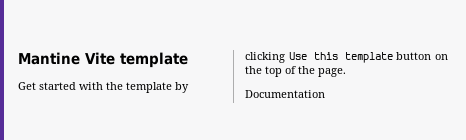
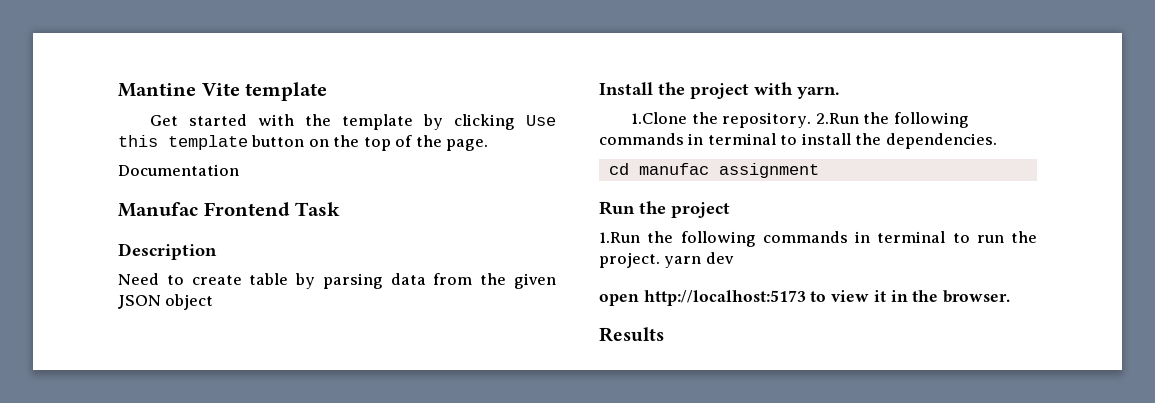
+ Manufac Frontend Task
+ Description
+ Need to create table by parsing data from the given JSON object
+ Install the project with yarn.
+ 1.Clone the repository. 2.Run the following commands in terminal to install the dependencies.
+ cd manufac assignment
+ Run the project
+ 1.Run the following commands in terminal to run the project. yarn dev
+ open http://localhost:5173 to view it in the browser.
+ Results

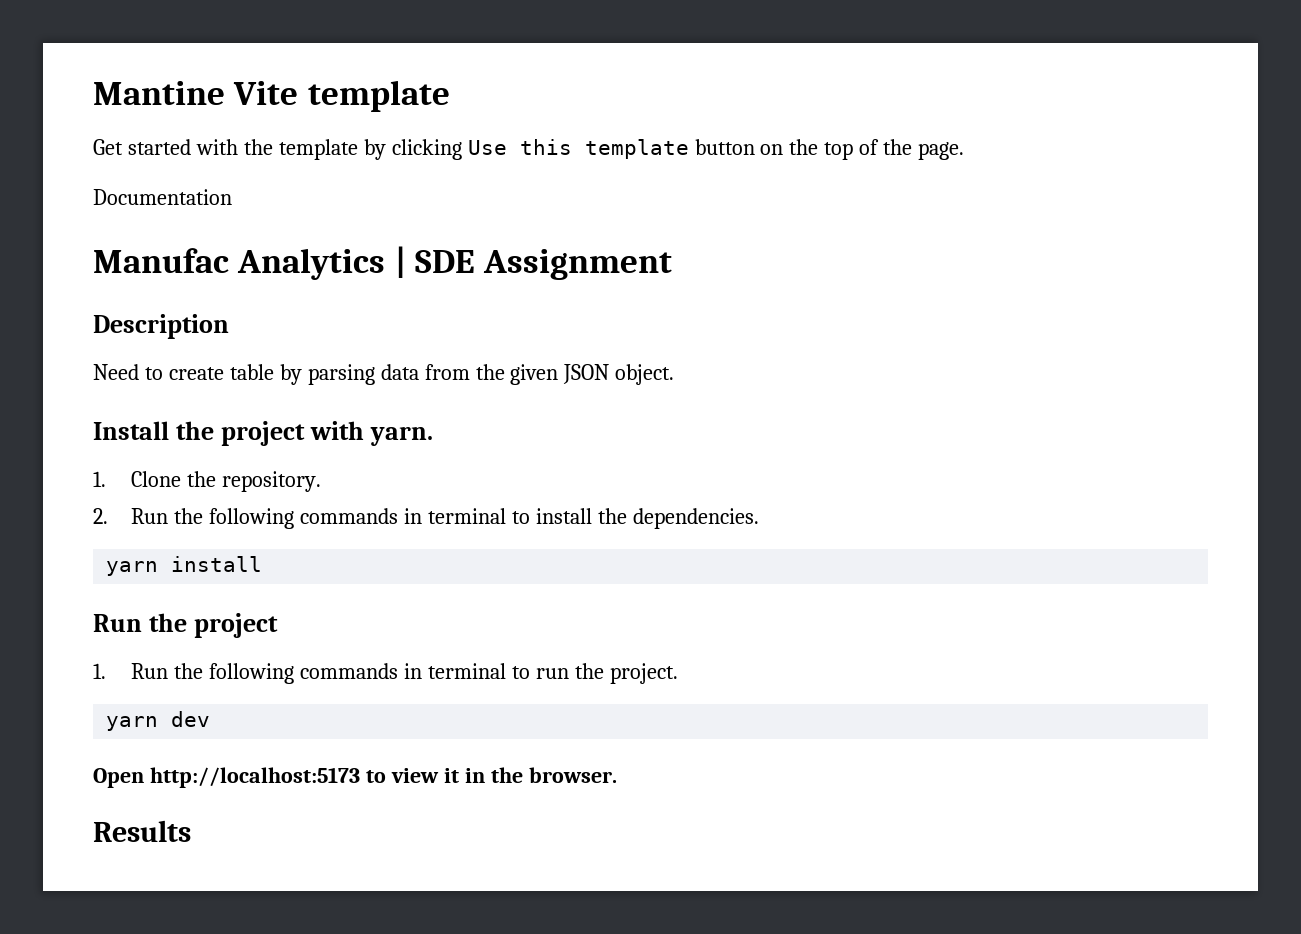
- Manufac Frontend Task
+ Manufac Analytics | SDE Assignment
- Need to create table by parsing data from the given JSON object
+ Need to create table by parsing data from the given JSON object.
- 1.Clone the repository. 2.Run the following commands in terminal to install the dependencies.
+ 1. Clone the repository.
+ 2. Run the following commands in terminal to install the dependencies.
- cd manufac assignment
+ yarn install
- 1.Run the following commands in terminal to run the project. yarn dev
+ 1. Run the following commands in terminal to run the project.
+ yarn dev
- open http://localhost:5173 to view it in the browser.
+ Open http://localhost:5173 to view it in the browser.

